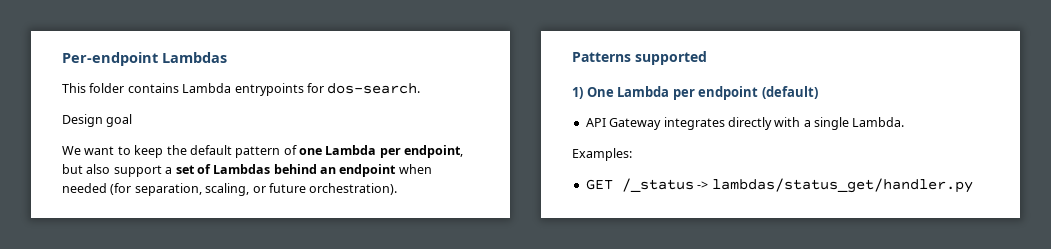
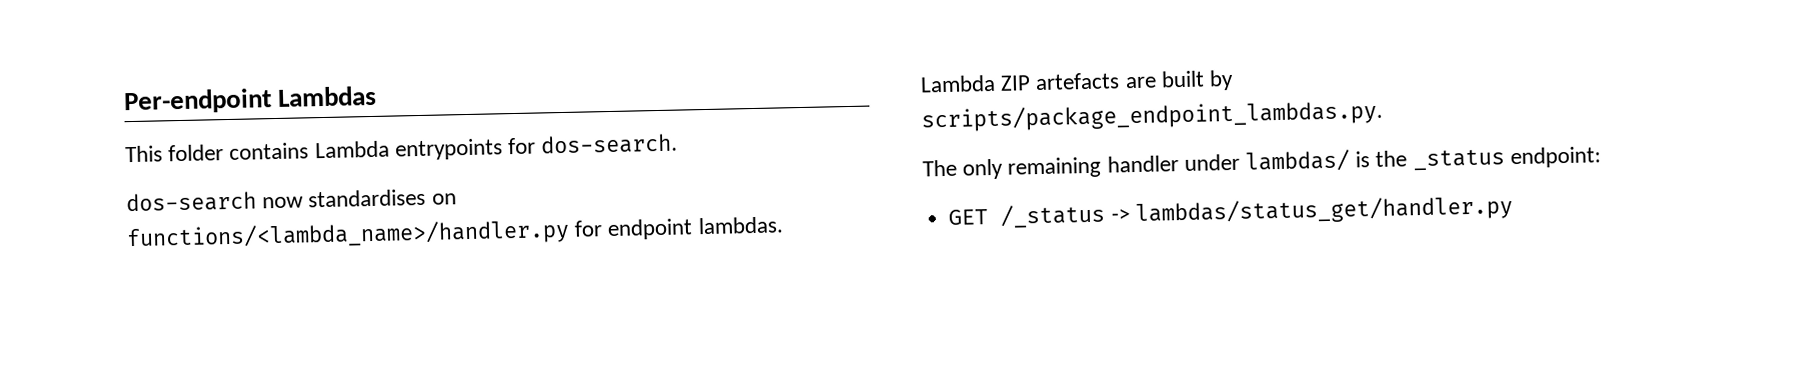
- Design goal
- We want to keep the default pattern of one Lambda per endpoint, but also support a set of Lambdas behind an endpoint when needed (for separation, scaling, or future orchestration).
- Patterns supported
- 1) One Lambda per endpoint (default)
- API Gateway integrates directly with a single Lambda.
- Examples:
+ dos-search now standardises on functions/<lambda_name>/handler.py for endpoint lambdas.
+ Lambda ZIP artefacts are built by scripts/package_endpoint_lambdas.py.
+ The only remaining handler under lambdas/ is the _status endpoint:

